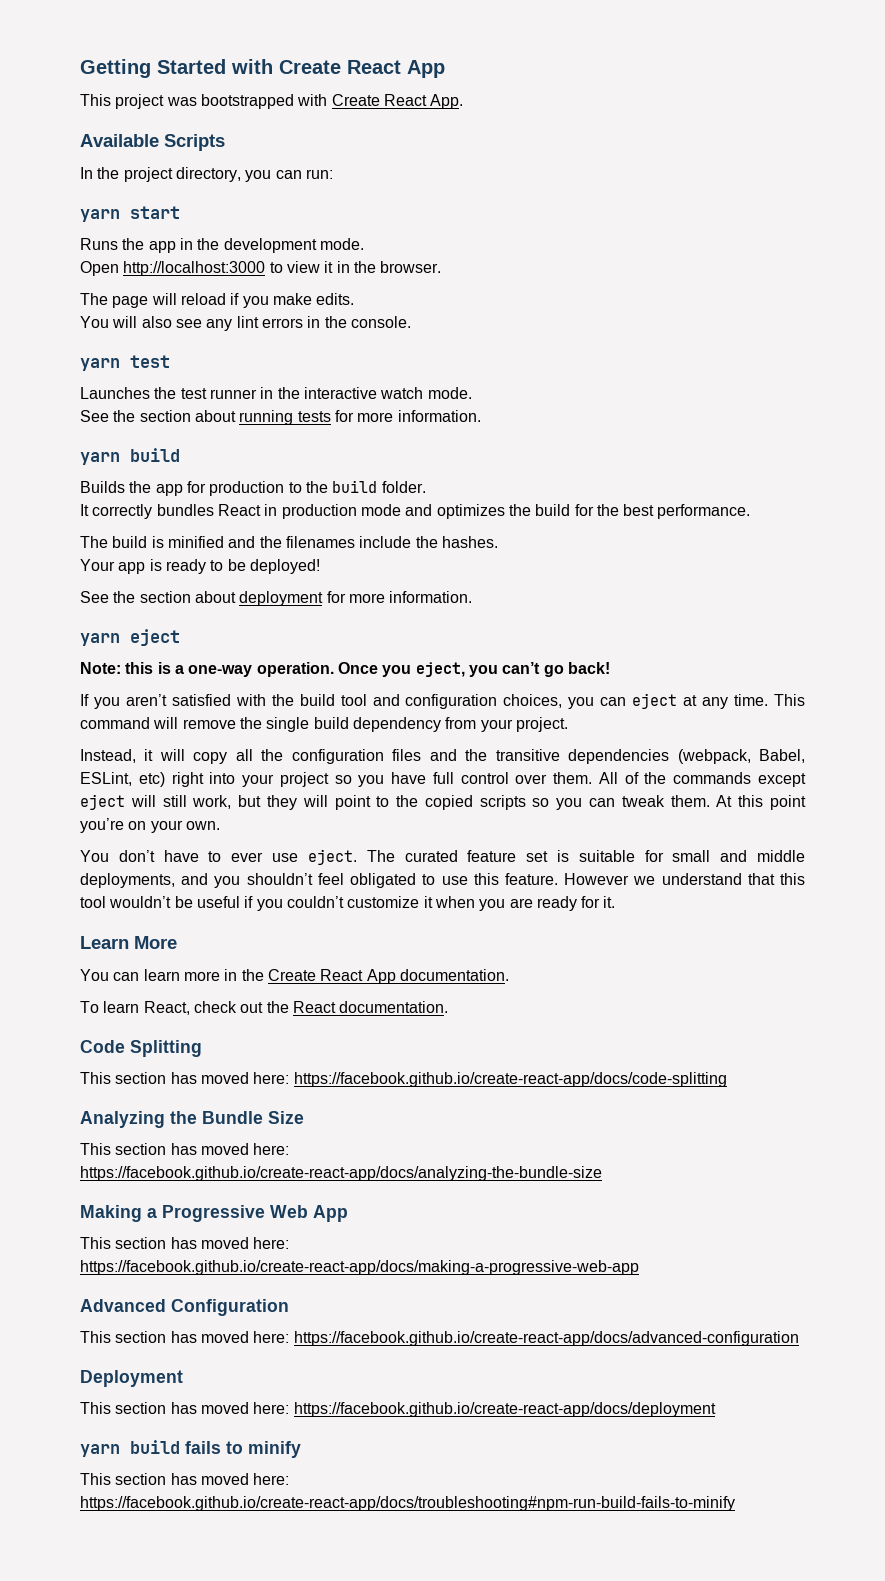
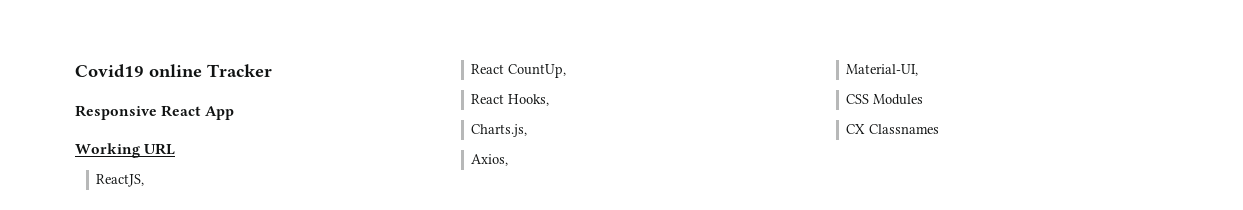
- Getting Started with Create React App
- This project was bootstrapped with Create React App.
- Available Scripts
- In the project directory, you can run:
- yarn start
- Runs the app in the development mode.
- Open http://localhost:3000 to view it in the browser.
- The page will reload if you make edits.
- You will also see any lint errors in the console.
- yarn test
- Launches the test runner in the interactive watch mode.
- See the section about running tests for more information.
- yarn build
- Builds the app for production to the build folder.
- It correctly bundles React in production mode and optimizes the build for the best performance.
- The build is minified and the filenames include the hashes.
- Your app is ready to be deployed!
- See the section about deployment for more information.
- yarn eject
- Note: this is a one-way operation. Once you eject, you can’t go back!
- If you aren’t satisfied with the build tool and configuration choices, you can eject at any time. This command will remove the single build dependency from your project.
- Instead, it will copy all the configuration files and the transitive dependencies (webpack, Babel, ESLint, etc) right into your project so you have full control over them. All of the commands except eject will still work, but they will point to the copied scripts so you can tweak them. At this point you’re on your own.
- You don’t have to ever use eject. The curated feature set is suitable for small and middle deployments, and you shouldn’t feel obligated to use this feature. However we understand that this tool wouldn’t be useful if you couldn’t customize it when you are ready for it.
- Learn More
- You can learn more in the Create React App documentation.
- To learn React, check out the React documentation.
- Code Splitting
- This section has moved here: https://facebook.github.io/create-react-app/docs/code-splitting
- Analyzing the Bundle Size
- This section has moved here: https://facebook.github.io/create-react-app/docs/analyzing-the-bundle-size
- Making a Progressive Web App
- This section has moved here: https://facebook.github.io/create-react-app/docs/making-a-progressive-web-app
- Advanced Configuration
- This section has moved here: https://facebook.github.io/create-react-app/docs/advanced-configuration
- Deployment
- This section has moved here: https://facebook.github.io/create-react-app/docs/deployment
- yarn build fails to minify
- This section has moved here: https://facebook.github.io/create-react-app/docs/troubleshooting#npm-run-build-fails-to-minify
+ Covid19 online Tracker
+ Responsive React App
+ Working URL
+ ReactJS,
+ React CountUp,
+ React Hooks,
+ Charts.js,
+ Axios,
+ Material-UI,
+ CSS Modules
+ CX Classnames

